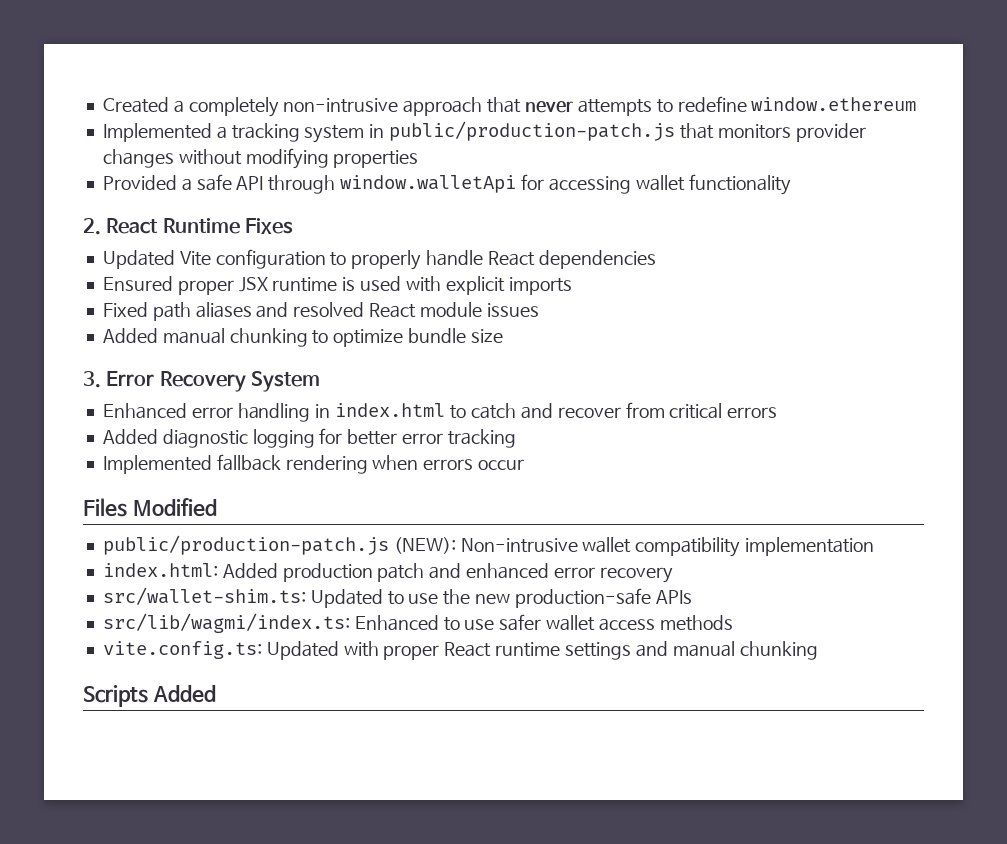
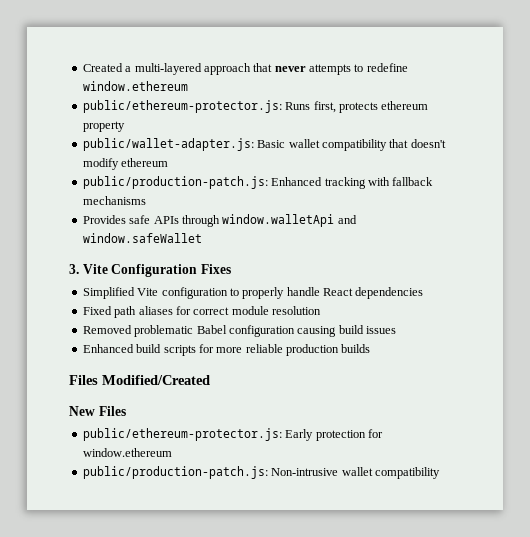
- Created a completely non-intrusive approach that never attempts to redefine window.ethereum
+ Created a multi-layered approach that never attempts to redefine window.ethereum
- Implemented a tracking system in public/production-patch.js that monitors provider changes without modifying properties
- Provided a safe API through window.walletApi for accessing wallet functionality
- 2. React Runtime Fixes
+ public/ethereum-protector.js: Runs first, protects ethereum property
+ public/wallet-adapter.js: Basic wallet compatibility that doesn't modify ethereum
+ public/production-patch.js: Enhanced tracking with fallback mechanisms
+ Provides safe APIs through window.walletApi and window.safeWallet
+ 3. Vite Configuration Fixes
- Updated Vite configuration to properly handle React dependencies
+ Simplified Vite configuration to properly handle React dependencies
- Ensured proper JSX runtime is used with explicit imports
- Fixed path aliases and resolved React module issues
- Added manual chunking to optimize bundle size
- 3. Error Recovery System
- Enhanced error handling in index.html to catch and recover from critical errors
- Added diagnostic logging for better error tracking
- Implemented fallback rendering when errors occur
- Files Modified
- public/production-patch.js (NEW): Non-intrusive wallet compatibility implementation
- index.html: Added production patch and enhanced error recovery
- src/wallet-shim.ts: Updated to use the new production-safe APIs
- src/lib/wagmi/index.ts: Enhanced to use safer wallet access methods
- vite.config.ts: Updated with proper React runtime settings and manual chunking
- Scripts Added
+ Fixed path aliases for correct module resolution
+ Removed problematic Babel configuration causing build issues
+ Enhanced build scripts for more reliable production builds
+ Files Modified/Created
+ New Files
+ public/ethereum-protector.js: Early protection for window.ethereum
+ public/production-patch.js: Non-intrusive wallet compatibility

